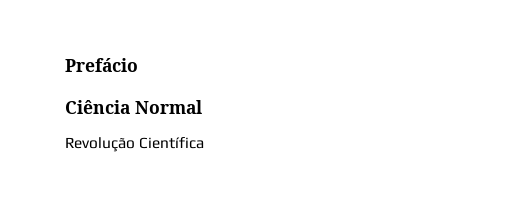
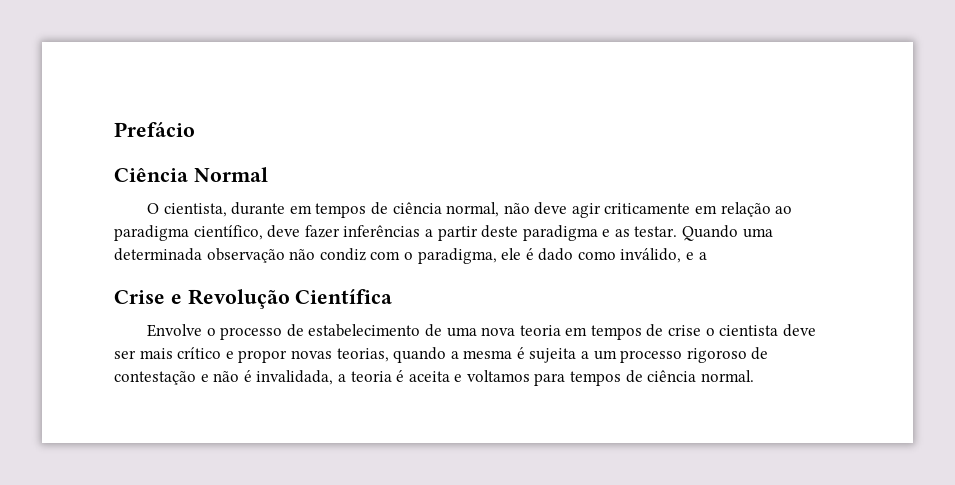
- Revolução Científica
+ O cientista, durante em tempos de ciência normal, não deve agir criticamente em relação ao paradigma científico, deve fazer inferências a partir deste paradigma e as testar. Quando uma determinada observação não condiz com o paradigma, ele é dado como inválido, e a
+ Crise e Revolução Científica
+ Envolve o processo de estabelecimento de uma nova teoria em tempos de crise o cientista deve ser mais crítico e propor novas teorias, quando a mesma é sujeita a um processo rigoroso de contestação e não é invalidada, a teoria é aceita e voltamos para tempos de ciência normal.

